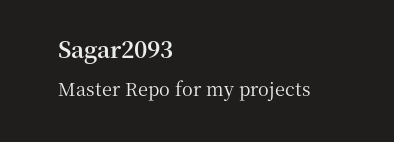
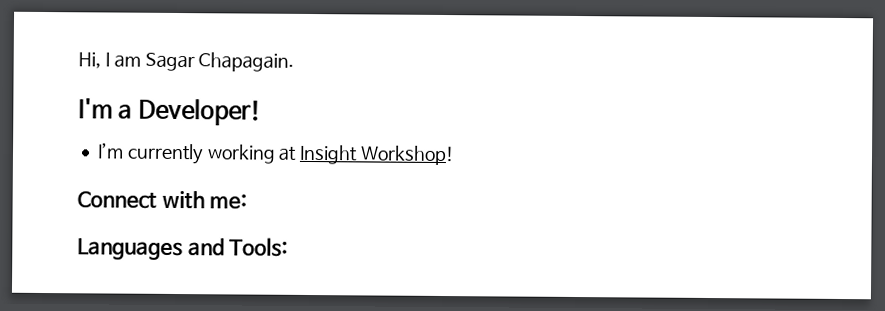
- Sagar2093
- Master Repo for my projects
+ Hi, I am Sagar Chapagain.
+ I'm a Developer!
+ I’m currently working at Insight Workshop!
+ Connect with me:
+ Languages and Tools:

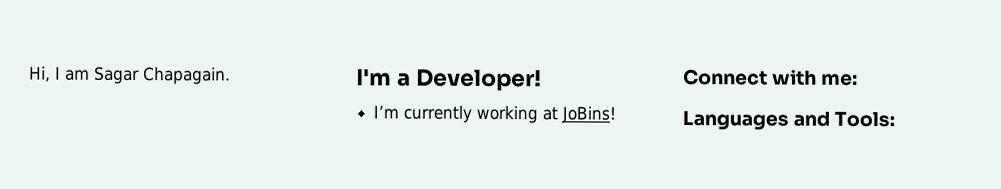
- I’m currently working at Insight Workshop!
+ I’m currently working at JoBins!

